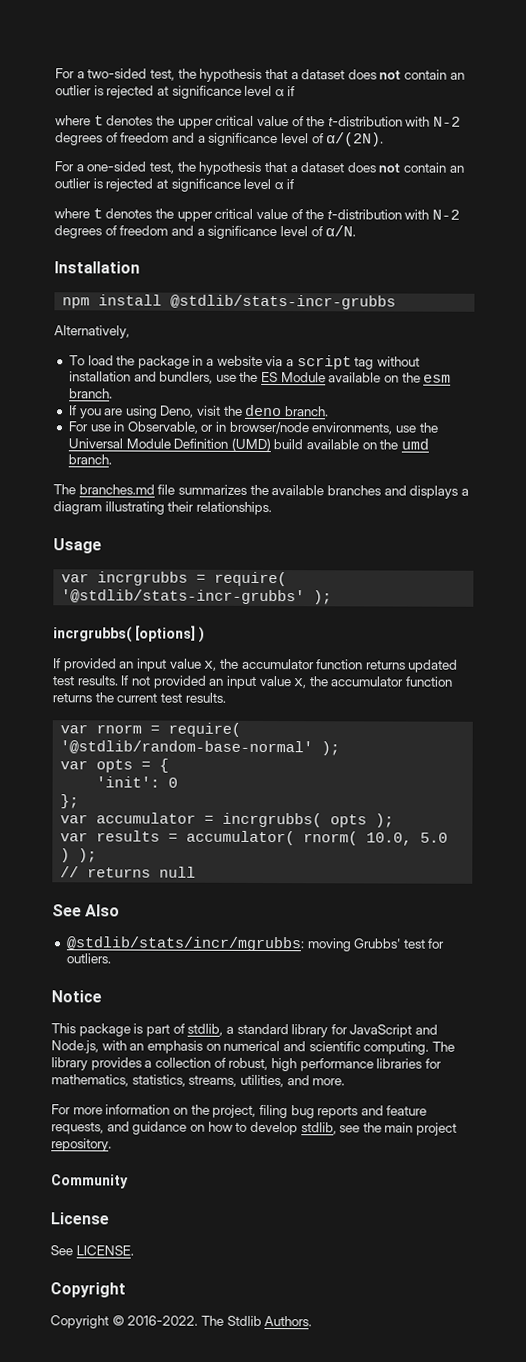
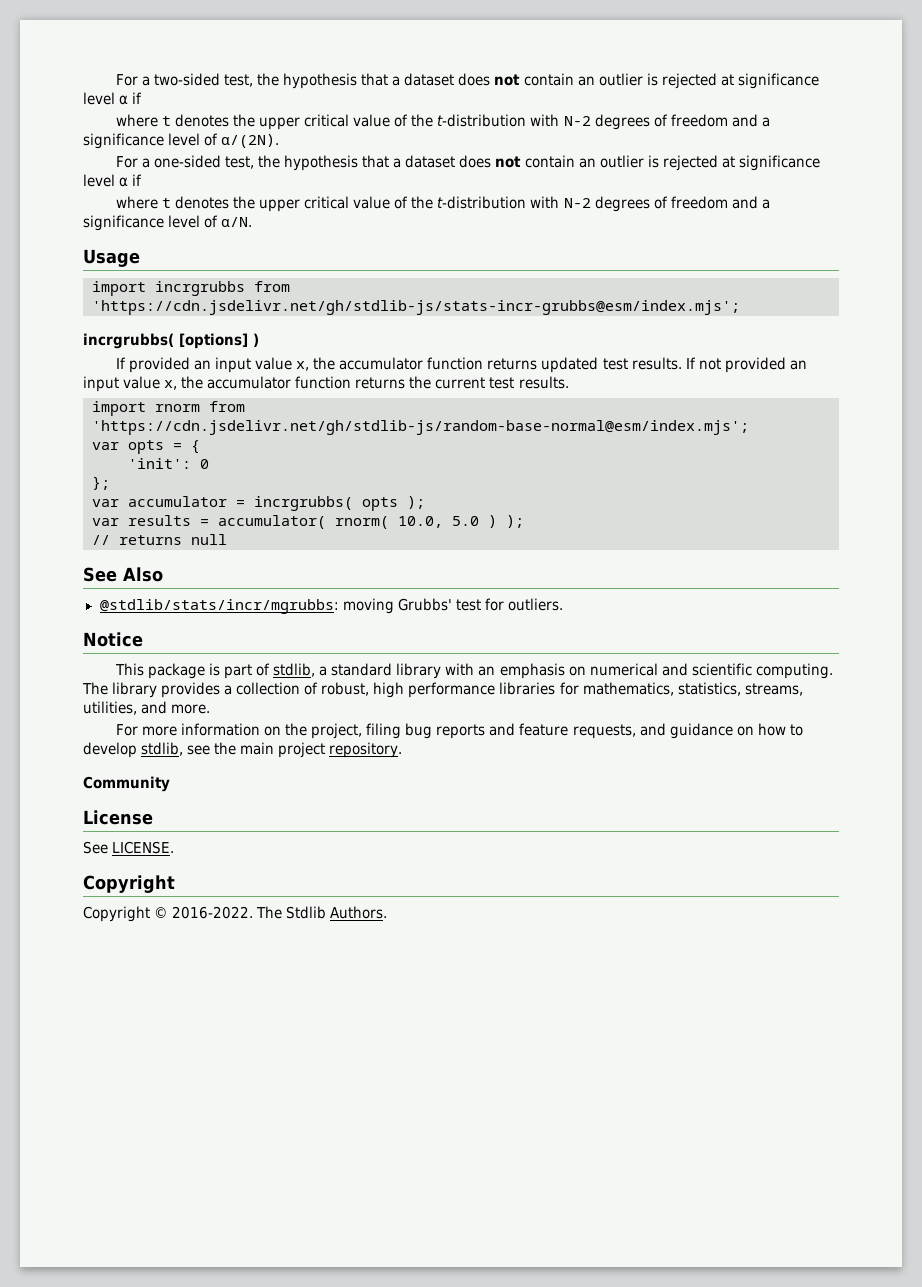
- Installation
- npm install @stdlib/stats-incr-grubbs
- Alternatively,
- To load the package in a website via a script tag without installation and bundlers, use the ES Module available on the esm branch.
- If you are using Deno, visit the deno branch.
- For use in Observable, or in browser/node environments, use the Universal Module Definition (UMD) build available on the umd branch.
- The branches.md file summarizes the available branches and displays a diagram illustrating their relationships.
  Usage
- var incrgrubbs = require( '@stdlib/stats-incr-grubbs' );
+ import incrgrubbs from 'https://cdn.jsdelivr.net/gh/stdlib-js/stats-incr-grubbs@esm/index.mjs';
- var rnorm = require( '@stdlib/random-base-normal' );
+ import rnorm from 'https://cdn.jsdelivr.net/gh/stdlib-js/random-base-normal@esm/index.mjs';
- This package is part of stdlib, a standard library for JavaScript and Node.js, with an emphasis on numerical and scientific computing.
+ This package is part of stdlib, a standard library with an emphasis on numerical and scientific computing.

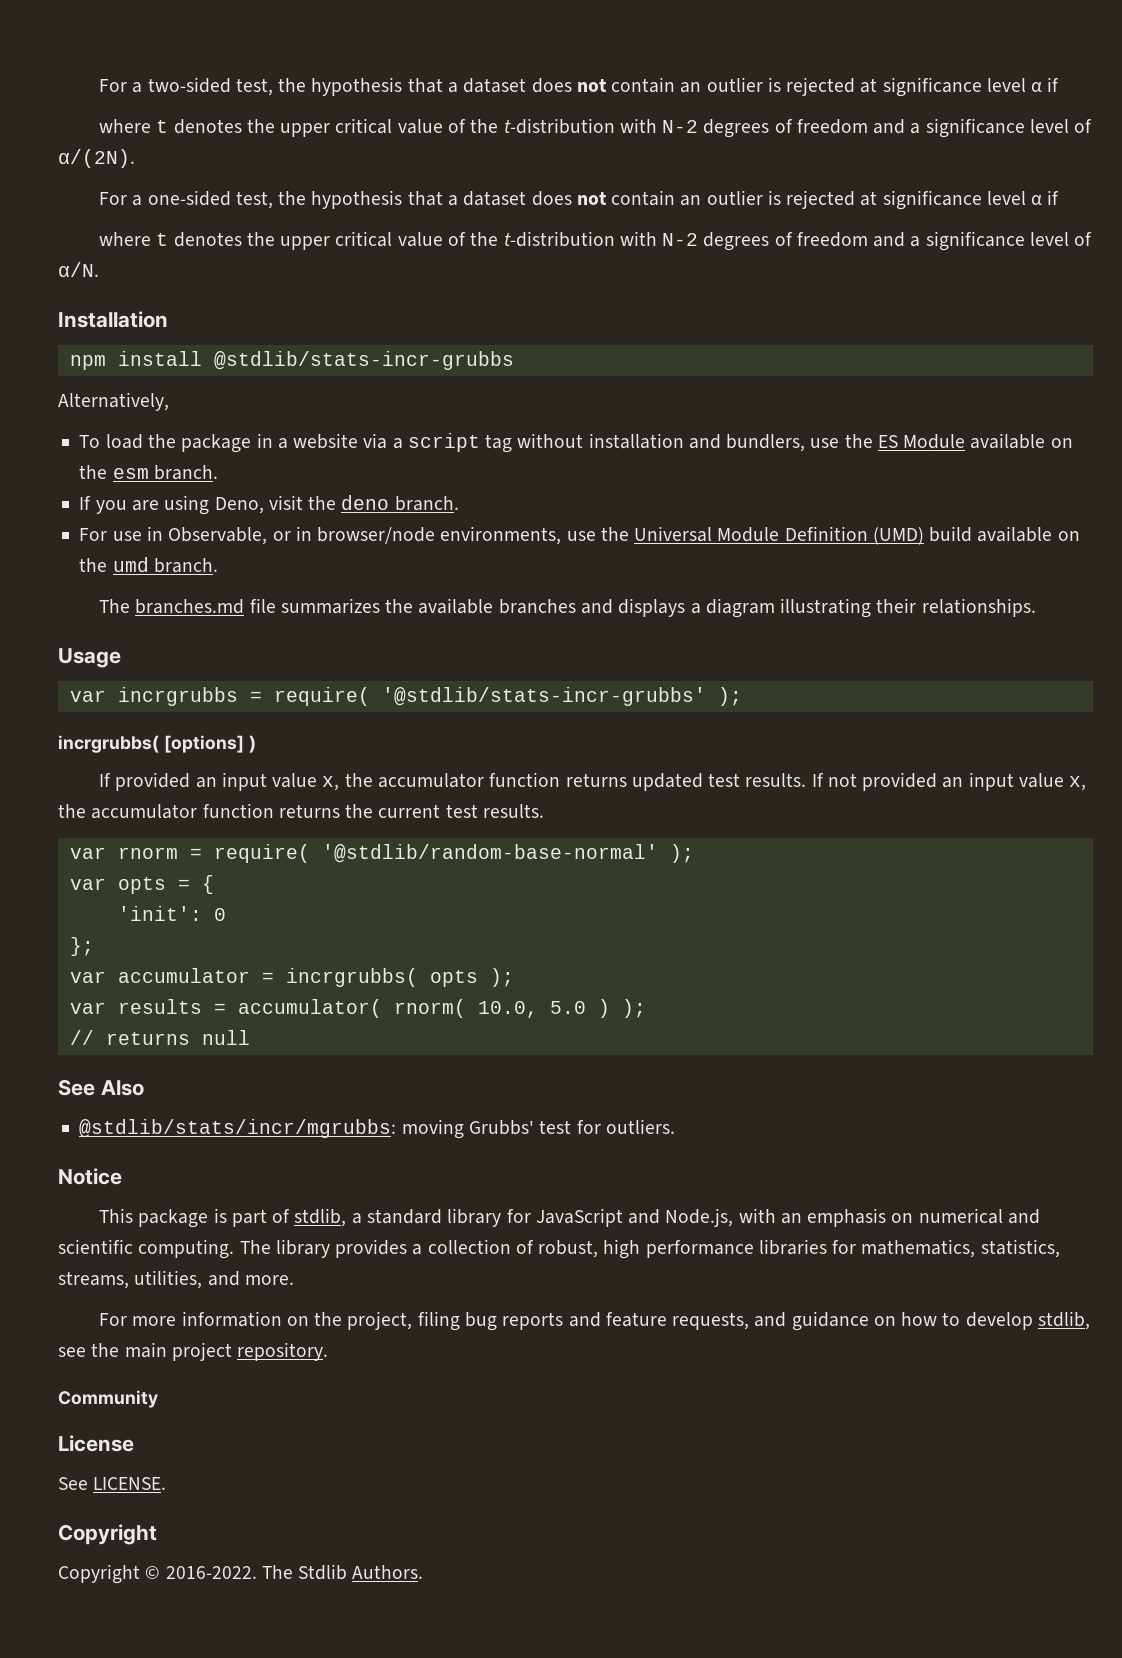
+ Installation
+ npm install @stdlib/stats-incr-grubbs
+ Alternatively,
+ To load the package in a website via a script tag without installation and bundlers, use the ES Module available on the esm branch.
+ If you are using Deno, visit the deno branch.
+ For use in Observable, or in browser/node environments, use the Universal Module Definition (UMD) build available on the umd branch.
+ The branches.md file summarizes the available branches and displays a diagram illustrating their relationships.
  Usage
- import incrgrubbs from 'https://cdn.jsdelivr.net/gh/stdlib-js/stats-incr-grubbs@esm/index.mjs';
+ var incrgrubbs = require( '@stdlib/stats-incr-grubbs' );
- import rnorm from 'https://cdn.jsdelivr.net/gh/stdlib-js/random-base-normal@esm/index.mjs';
+ var rnorm = require( '@stdlib/random-base-normal' );
- This package is part of stdlib, a standard library with an emphasis on numerical and scientific computing.
+ This package is part of stdlib, a standard library for JavaScript and Node.js, with an emphasis on numerical and scientific computing.

